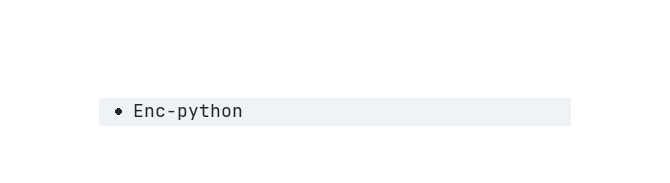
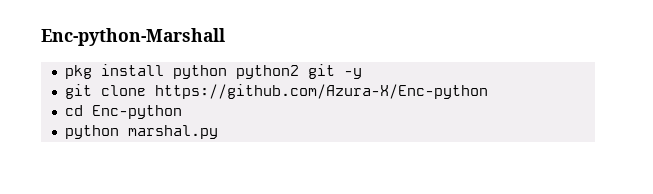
- Enc-python
+ Enc-python-Marshall
+ pkg install python python2 git -y
+ git clone https://github.com/Azura-X/Enc-python
+ cd Enc-python
+ python marshal.py

